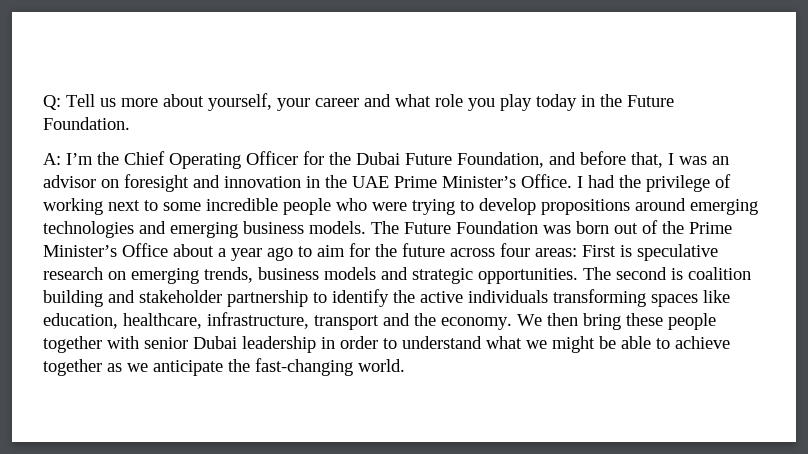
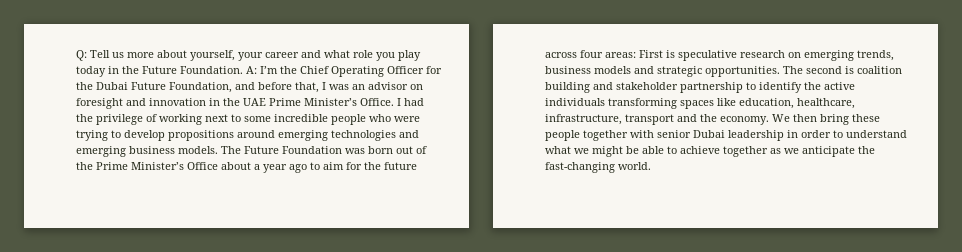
- Q: Tell us more about yourself, your career and what role you play today in the Future Foundation.
- A: I’m the Chief Operating Officer for the Dubai Future Foundation, and before that, I was an advisor on foresight and innovation in the UAE Prime Minister’s Office.
+ Q: Tell us more about yourself, your career and what role you play today in the Future Foundation. A: I’m the Chief Operating Officer for the Dubai Future Foundation, and before that, I was an advisor on foresight and innovation in the UAE Prime Minister’s Office.

